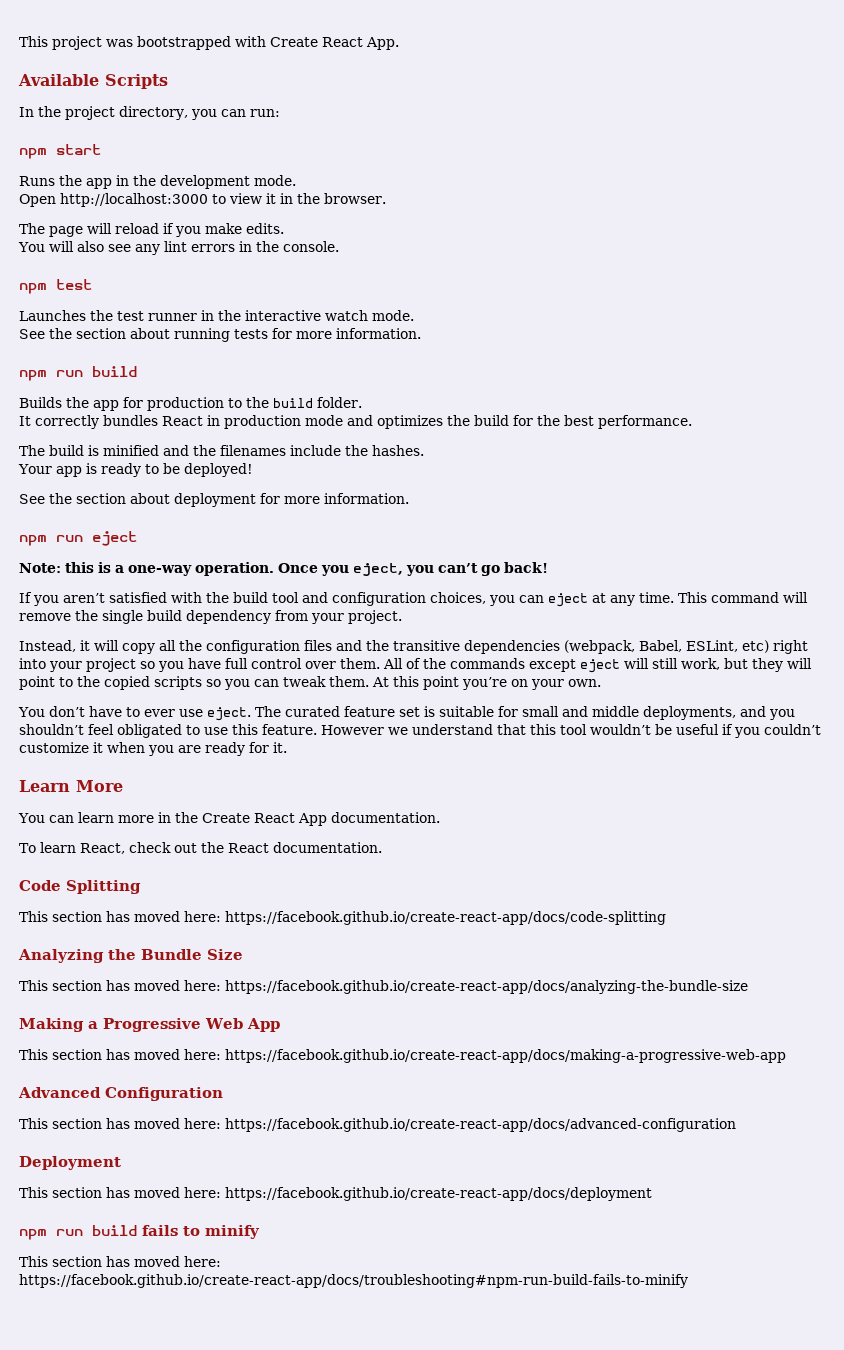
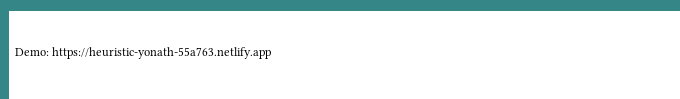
- This project was bootstrapped with Create React App.
- Available Scripts
- In the project directory, you can run:
- npm start
- Runs the app in the development mode.
- Open http://localhost:3000 to view it in the browser.
- The page will reload if you make edits.
- You will also see any lint errors in the console.
- npm test
- Launches the test runner in the interactive watch mode.
- See the section about running tests for more information.
- npm run build
- Builds the app for production to the build folder.
- It correctly bundles React in production mode and optimizes the build for the best performance.
- The build is minified and the filenames include the hashes.
- Your app is ready to be deployed!
- See the section about deployment for more information.
- npm run eject
- Note: this is a one-way operation. Once you eject, you can’t go back!
- If you aren’t satisfied with the build tool and configuration choices, you can eject at any time. This command will remove the single build dependency from your project.
- Instead, it will copy all the configuration files and the transitive dependencies (webpack, Babel, ESLint, etc) right into your project so you have full control over them. All of the commands except eject will still work, but they will point to the copied scripts so you can tweak them. At this point you’re on your own.
- You don’t have to ever use eject. The curated feature set is suitable for small and middle deployments, and you shouldn’t feel obligated to use this feature. However we understand that this tool wouldn’t be useful if you couldn’t customize it when you are ready for it.
- Learn More
- You can learn more in the Create React App documentation.
- To learn React, check out the React documentation.
- Code Splitting
- This section has moved here: https://facebook.github.io/create-react-app/docs/code-splitting
- Analyzing the Bundle Size
- This section has moved here: https://facebook.github.io/create-react-app/docs/analyzing-the-bundle-size
- Making a Progressive Web App
- This section has moved here: https://facebook.github.io/create-react-app/docs/making-a-progressive-web-app
- Advanced Configuration
- This section has moved here: https://facebook.github.io/create-react-app/docs/advanced-configuration
- Deployment
- This section has moved here: https://facebook.github.io/create-react-app/docs/deployment
- npm run build fails to minify
- This section has moved here: https://facebook.github.io/create-react-app/docs/troubleshooting#npm-run-build-fails-to-minify
+ Demo: https://heuristic-yonath-55a763.netlify.app

